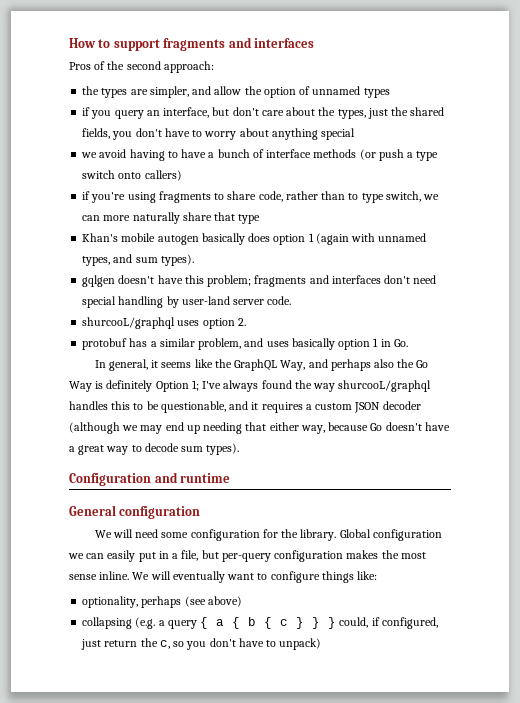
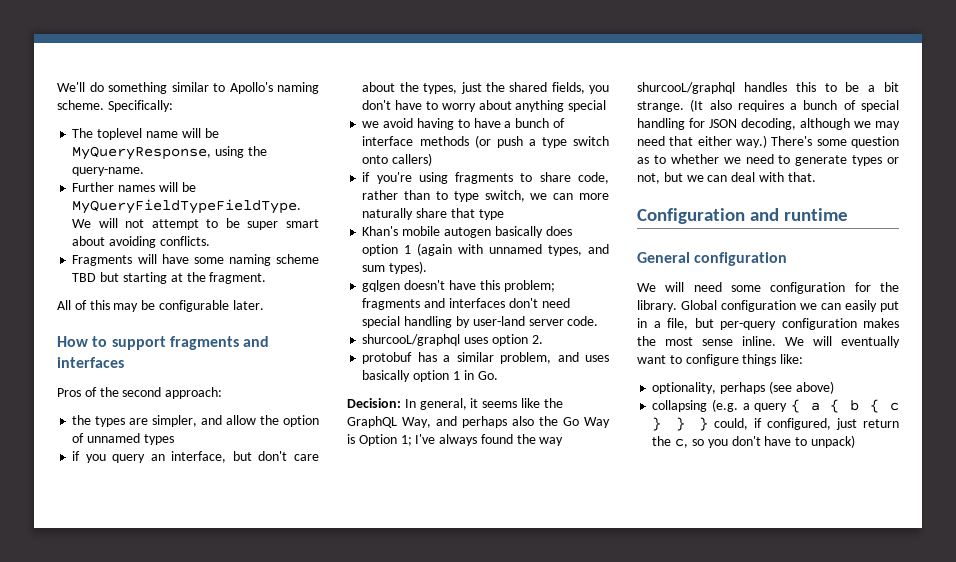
+ We'll do something similar to Apollo's naming scheme. Specifically:
+ The toplevel name will be MyQueryResponse, using the query-name.
+ Further names will be MyQueryFieldTypeFieldType. We will not attempt to be super smart about avoiding conflicts.
+ Fragments will have some naming scheme TBD but starting at the fragment.
+ All of this may be configurable later.
- In general, it seems like the GraphQL Way, and perhaps also the Go Way is definitely Option 1; I've always found the way shurcooL/graphql handles this to be questionable, and it requires a custom JSON decoder (although we may end up needing that either way, because Go doesn't have a great way to decode sum types).
+ Decision: In general, it seems like the GraphQL Way, and perhaps also the Go Way is Option 1; I've always found the way shurcooL/graphql handles this to be a bit strange. (It also requires a bunch of special handling for JSON decoding, although we may need that either way.) There's some question as to whether we need to generate types or not, but we can deal with that.

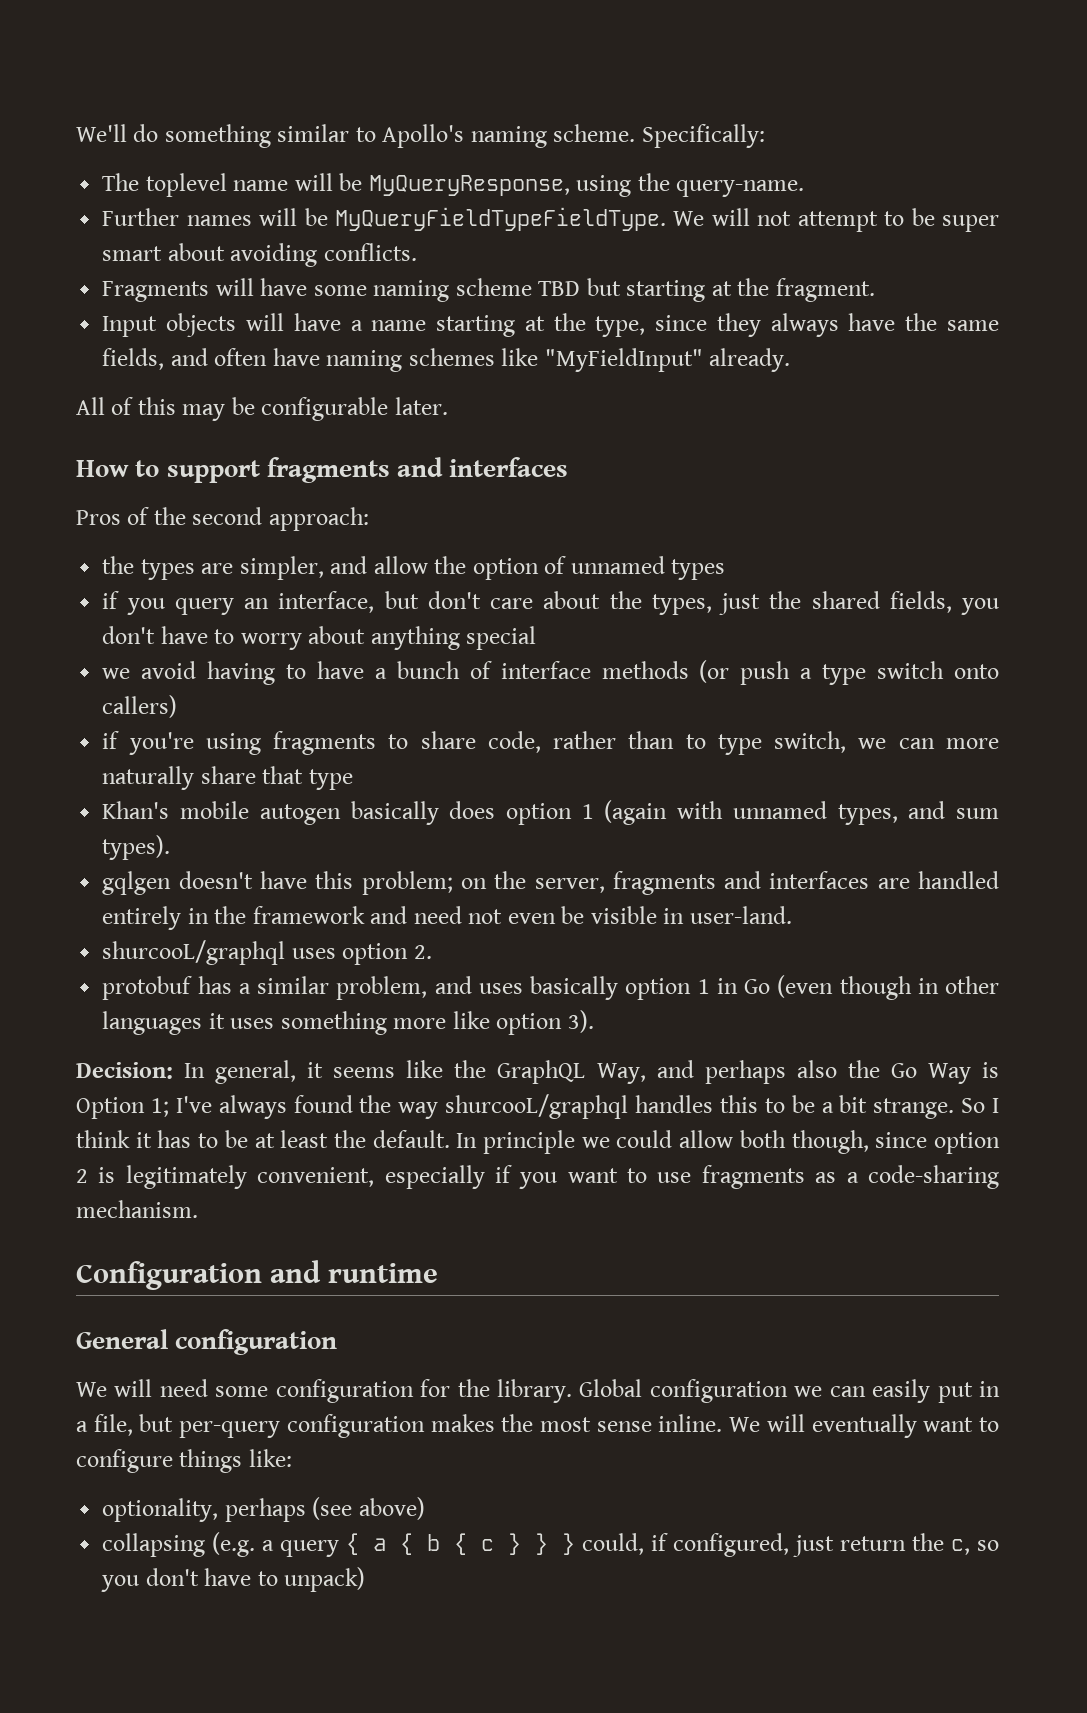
+ Input objects will have a name starting at the type, since they always have the same fields, and often have naming schemes like "MyFieldInput" already.
- gqlgen doesn't have this problem; fragments and interfaces don't need special handling by user-land server code.
+ gqlgen doesn't have this problem; on the server, fragments and interfaces are handled entirely in the framework and need not even be visible in user-land.
- protobuf has a similar problem, and uses basically option 1 in Go.
+ protobuf has a similar problem, and uses basically option 1 in Go (even though in other languages it uses something more like option 3).
- (It also requires a bunch of special handling for JSON decoding, although we may need that either way.) There's some question as to whether we need to generate types or not, but we can deal with that.
+ So I think it has to be at least the default. In principle we could allow both though, since option 2 is legitimately convenient, especially if you want to use fragments as a code-sharing mechanism.

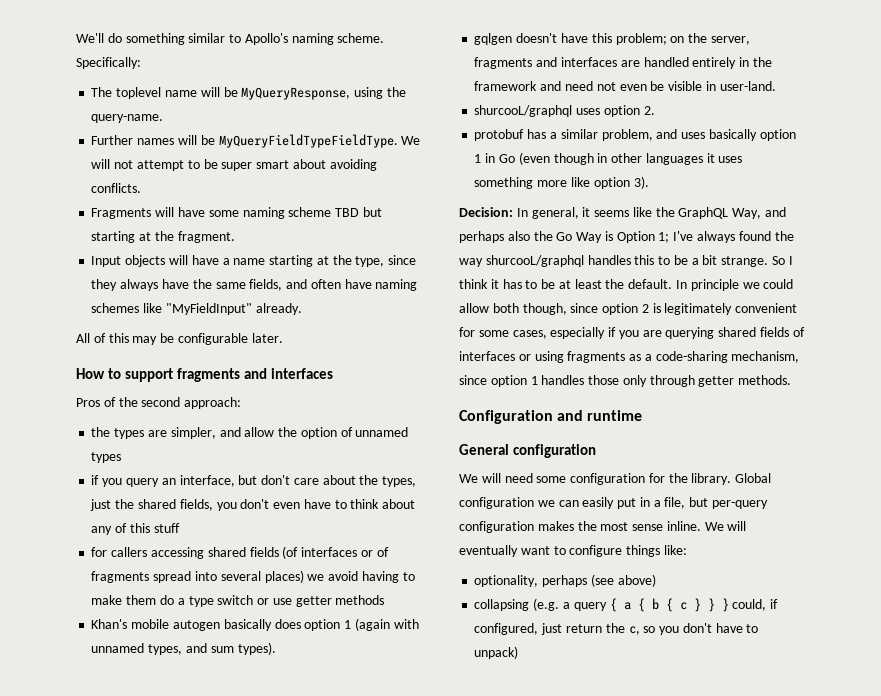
- if you query an interface, but don't care about the types, just the shared fields, you don't have to worry about anything special
- we avoid having to have a bunch of interface methods (or push a type switch onto callers)
- if you're using fragments to share code, rather than to type switch, we can more naturally share that type
+ if you query an interface, but don't care about the types, just the shared fields, you don't even have to think about any of this stuff
+ for callers accessing shared fields (of interfaces or of fragments spread into several places) we avoid having to make them do a type switch or use getter methods
- In principle we could allow both though, since option 2 is legitimately convenient, especially if you want to use fragments as a code-sharing mechanism.
+ In principle we could allow both though, since option 2 is legitimately convenient for some cases, especially if you are querying shared fields of interfaces or using fragments as a code-sharing mechanism, since option 1 handles those only through getter methods.

